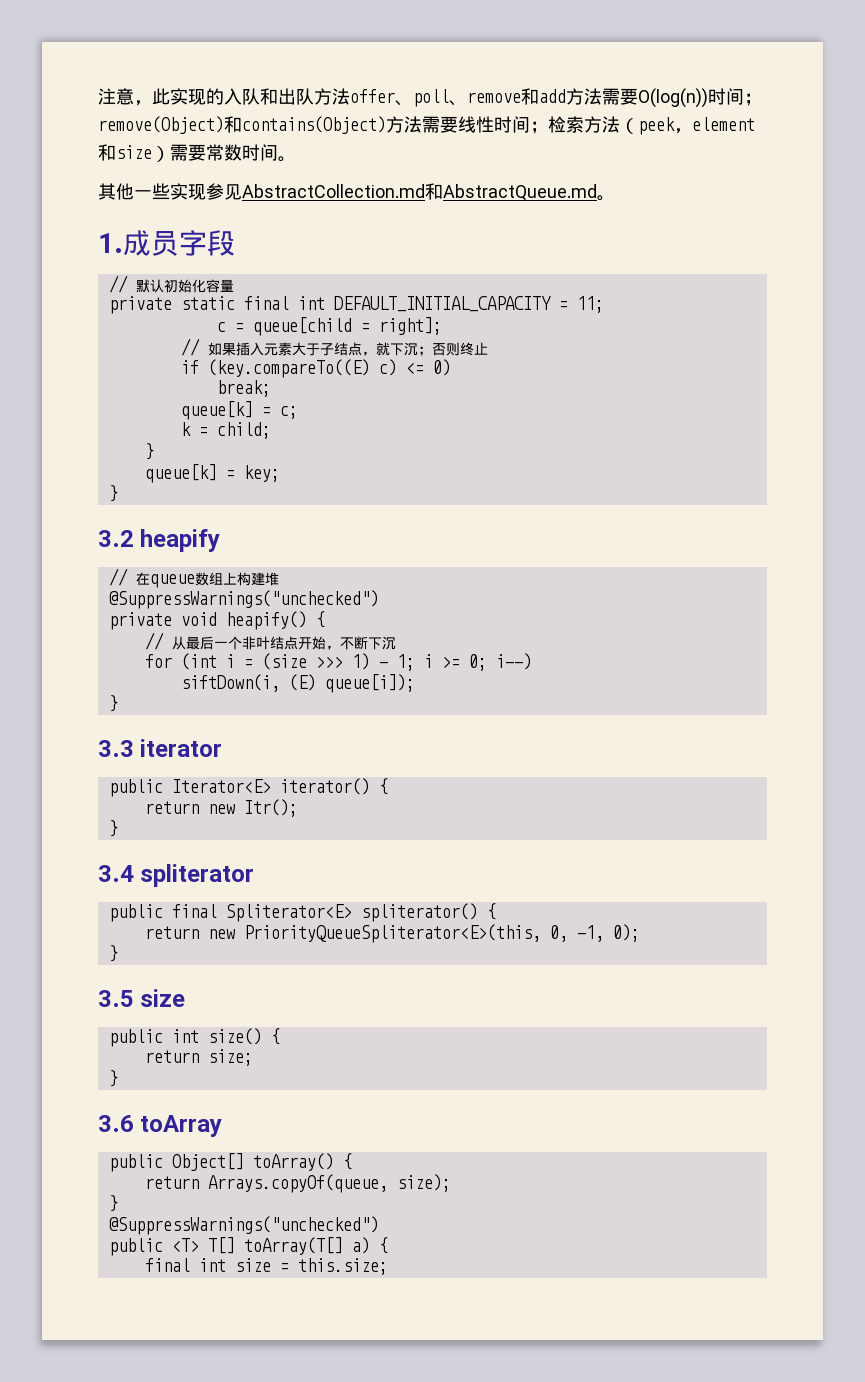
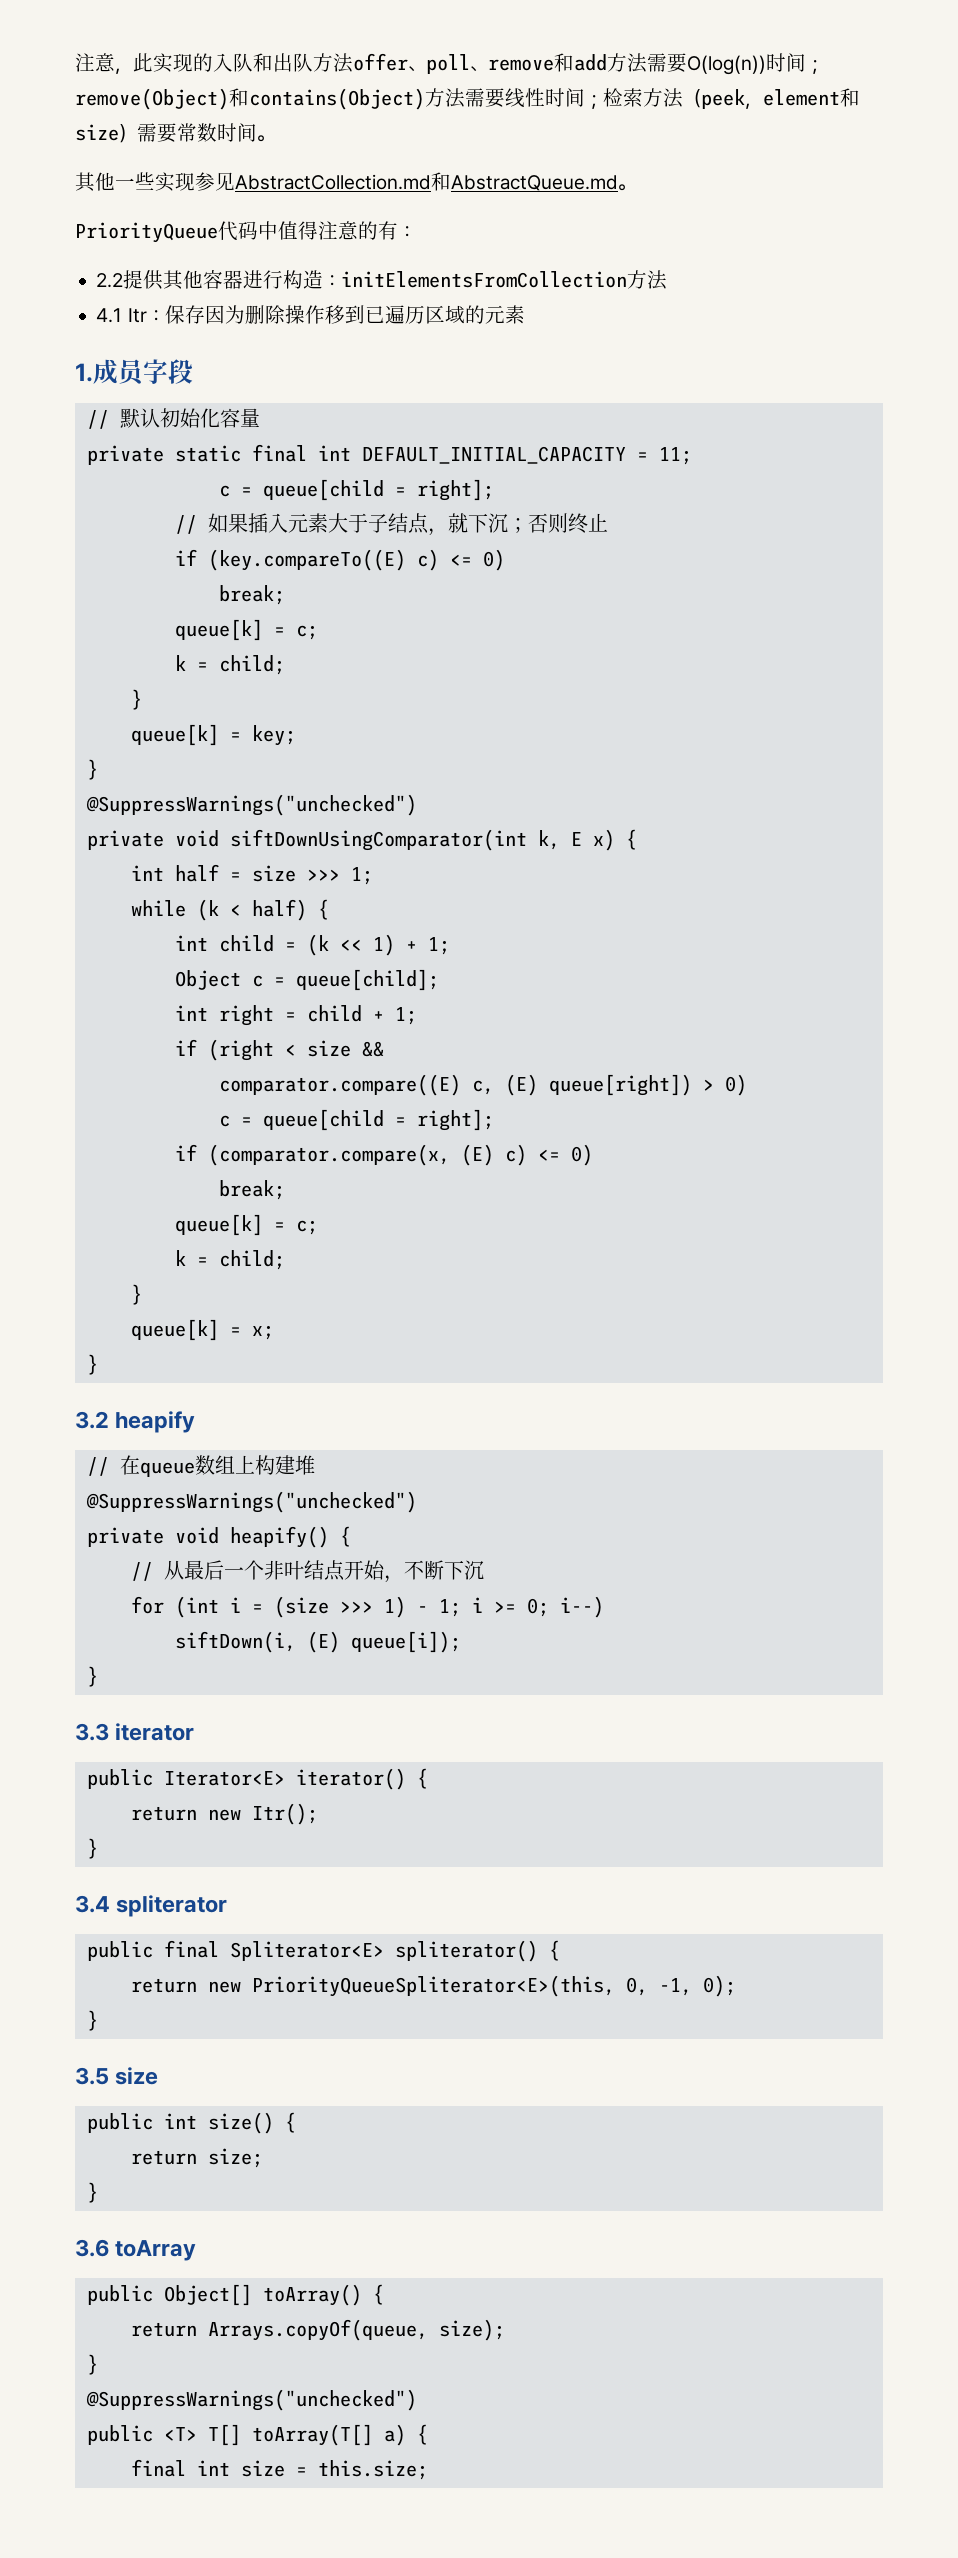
+ PriorityQueue代码中值得注意的有：
+ 2.2提供其他容器进行构造：initElementsFromCollection方法
+ 4.1 Itr：保存因为删除操作移到已遍历区域的元素
  queue[k] = key;
+ }
+ @SuppressWarnings("unchecked")
+ private void siftDownUsingComparator(int k, E x) {
+ int half = size >>> 1;
+ while (k < half) {
+ int child = (k << 1) + 1;
+ Object c = queue[child];
+ int right = child + 1;
+ if (right < size &&
+ comparator.compare((E) c, (E) queue[right]) > 0)
+ c = queue[child = right];
+ if (comparator.compare(x, (E) c) <= 0)
+ break;
+ queue[k] = c;
+ k = child;
+ }
+ queue[k] = x;

